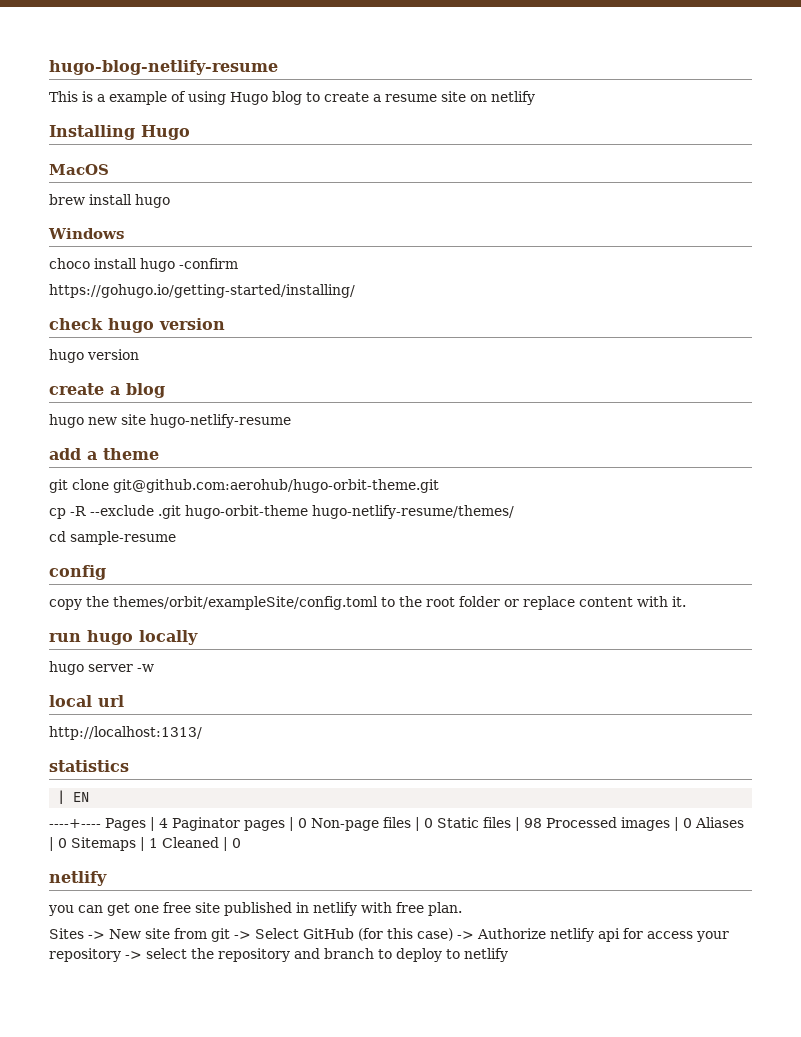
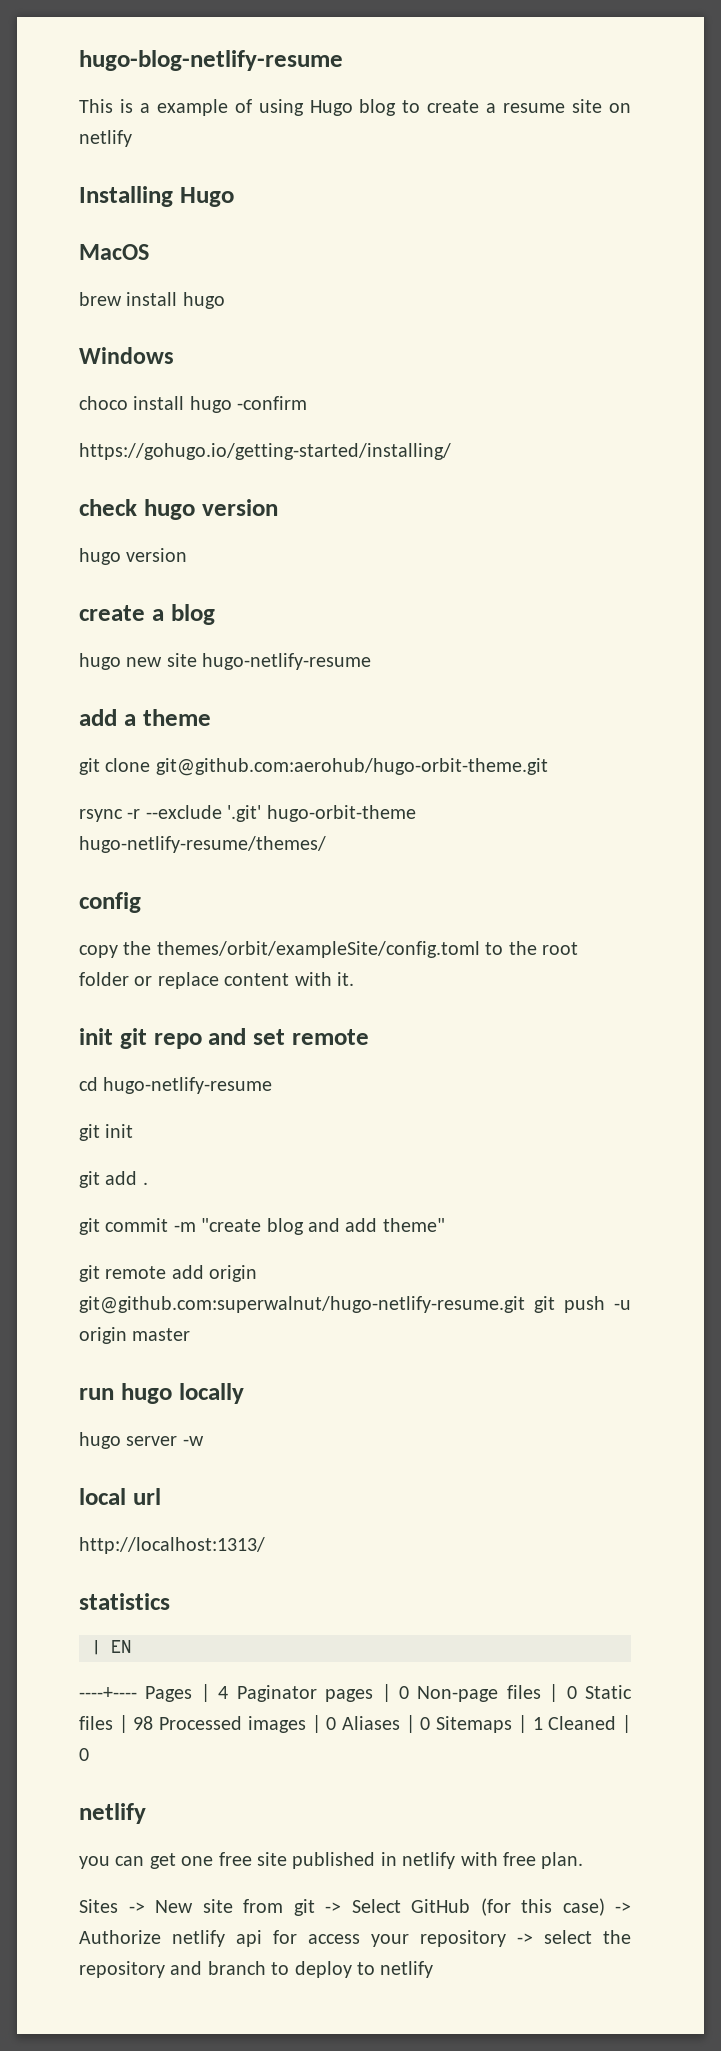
- cp -R --exclude .git hugo-orbit-theme hugo-netlify-resume/themes/
+ rsync -r --exclude '.git' hugo-orbit-theme hugo-netlify-resume/themes/
- cd sample-resume
+ init git repo and set remote
+ cd hugo-netlify-resume
+ git init
+ git add .
+ git commit -m "create blog and add theme"
+ git remote add origin git@github.com:superwalnut/hugo-netlify-resume.git git push -u origin master

